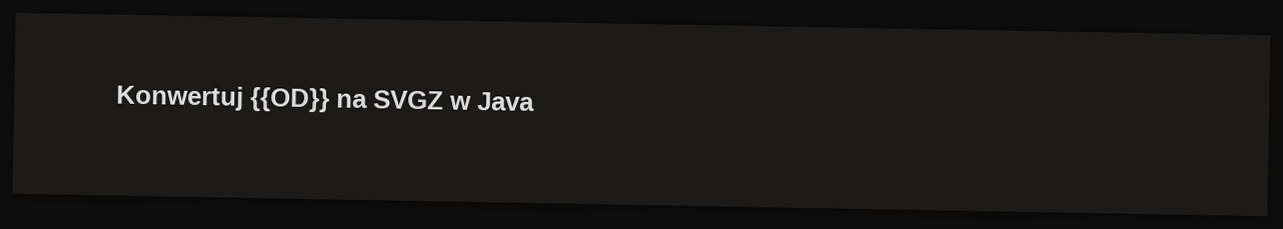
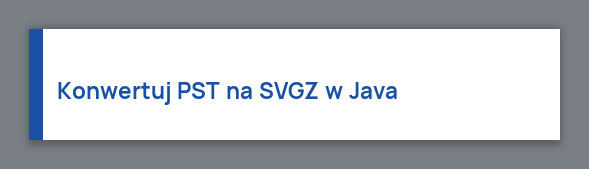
- Konwertuj {{OD}} na SVGZ w Java
+ Konwertuj PST na SVGZ w Java

